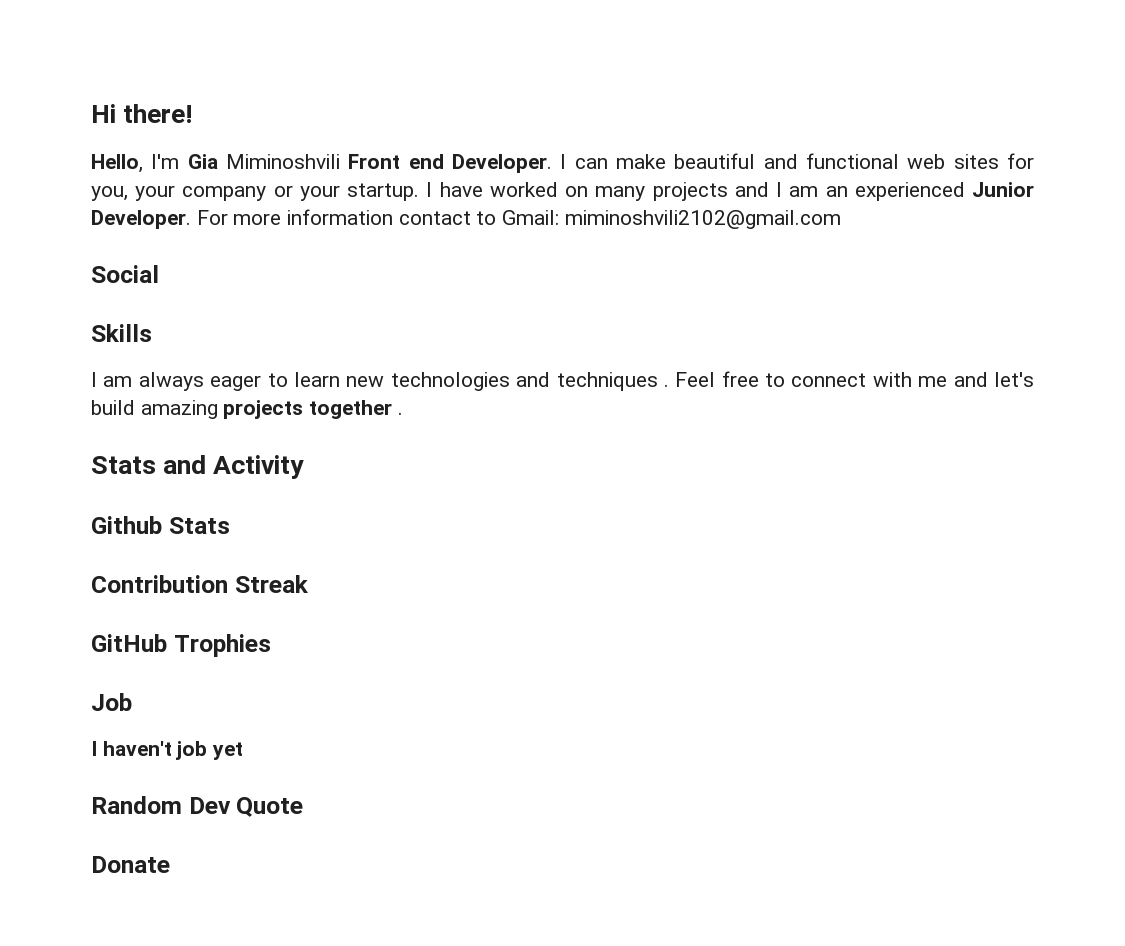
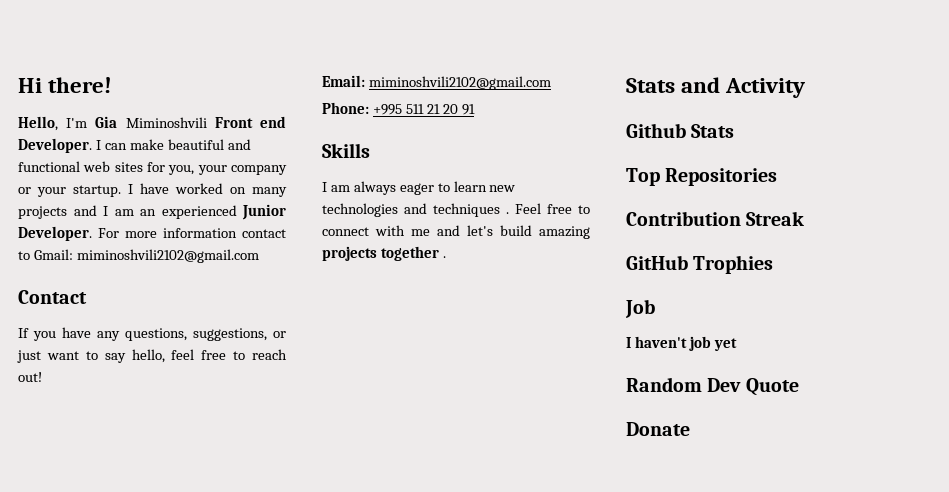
- Social
+ Contact
+ If you have any questions, suggestions, or just want to say hello, feel free to reach out!
+ Email: miminoshvili2102@gmail.com
+ Phone: +995 511 21 20 91
+ Top Repositories

